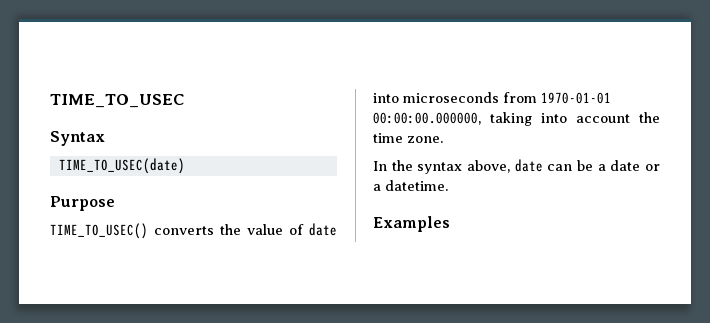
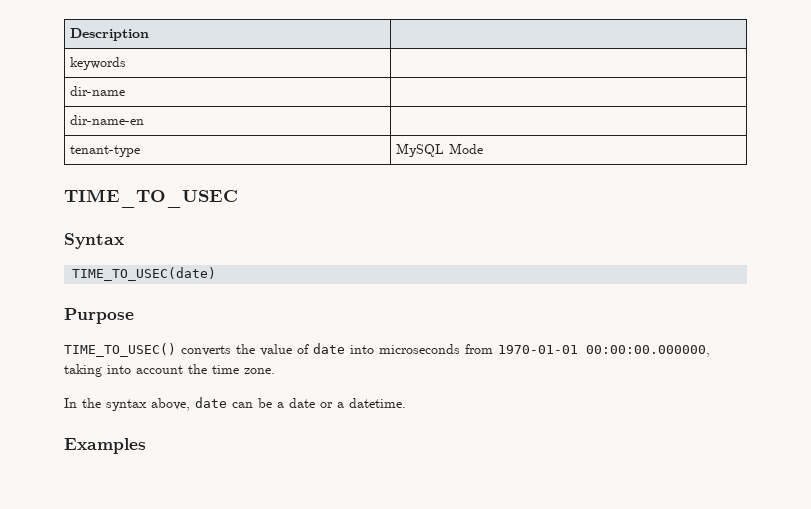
+ Description |
+ keywords |
+ dir-name |
+ dir-name-en |
+ tenant-type | MySQL Mode

